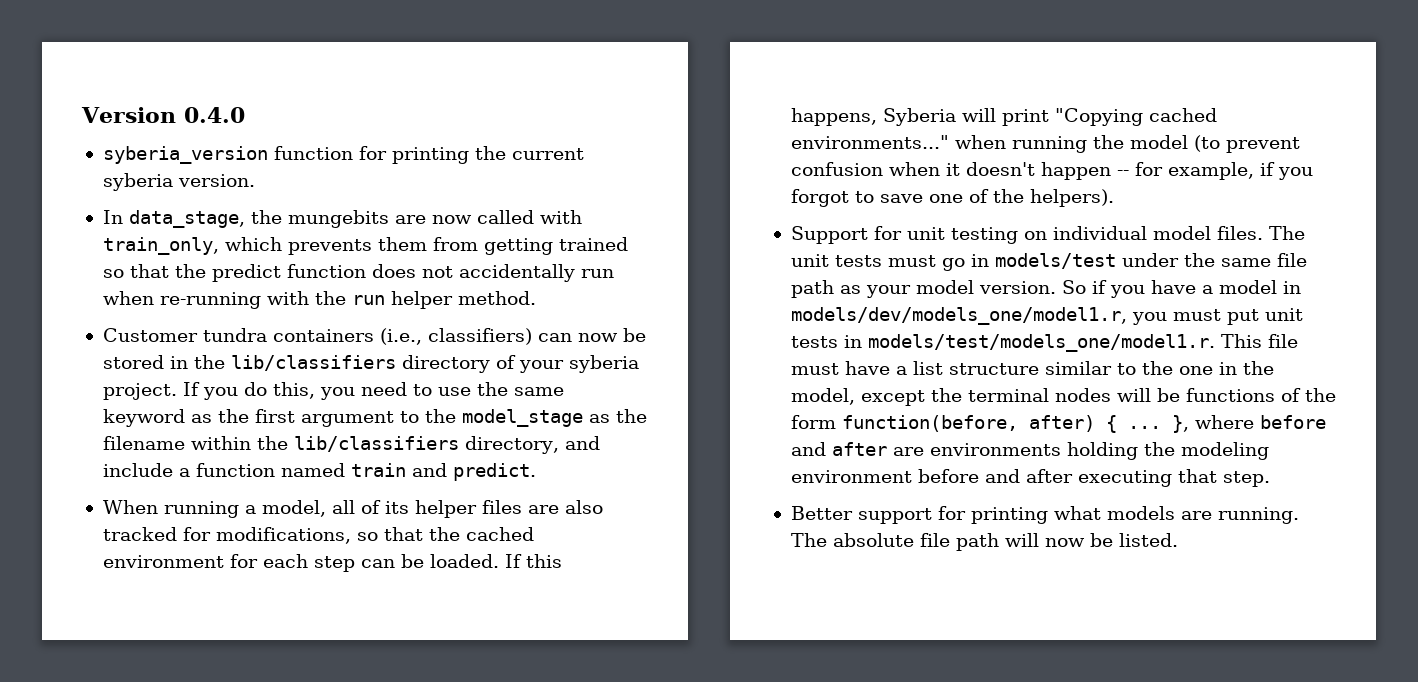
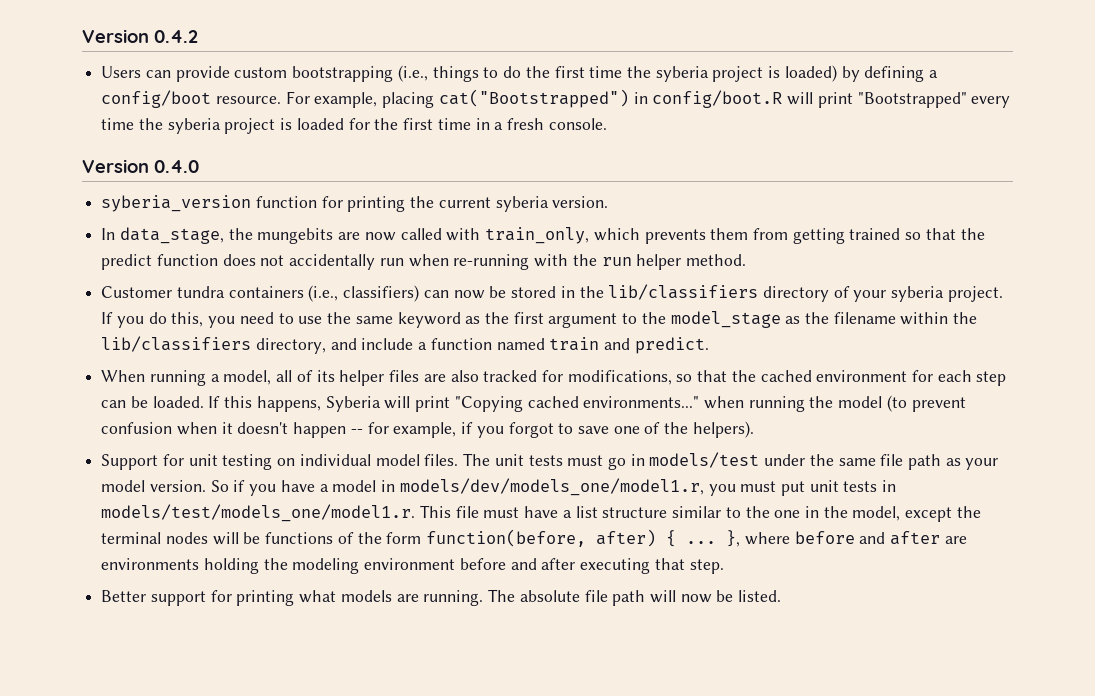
+ Version 0.4.2
+ Users can provide custom bootstrapping (i.e., things to do the first time the syberia project is loaded) by defining a config/boot resource. For example, placing cat("Bootstrapped") in config/boot.R will print "Bootstrapped" every time the syberia project is loaded for the first time in a fresh console.

